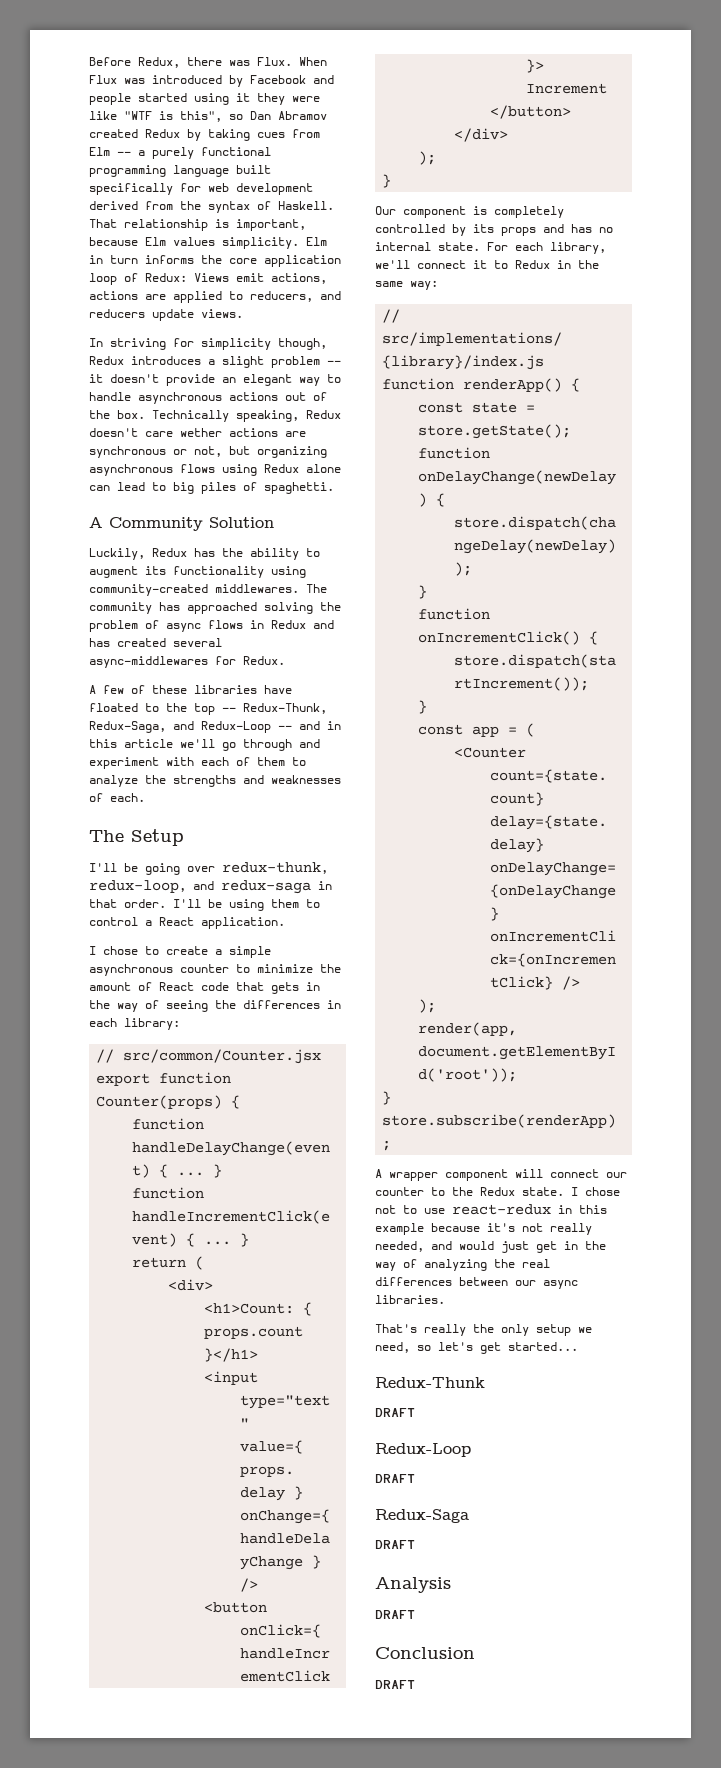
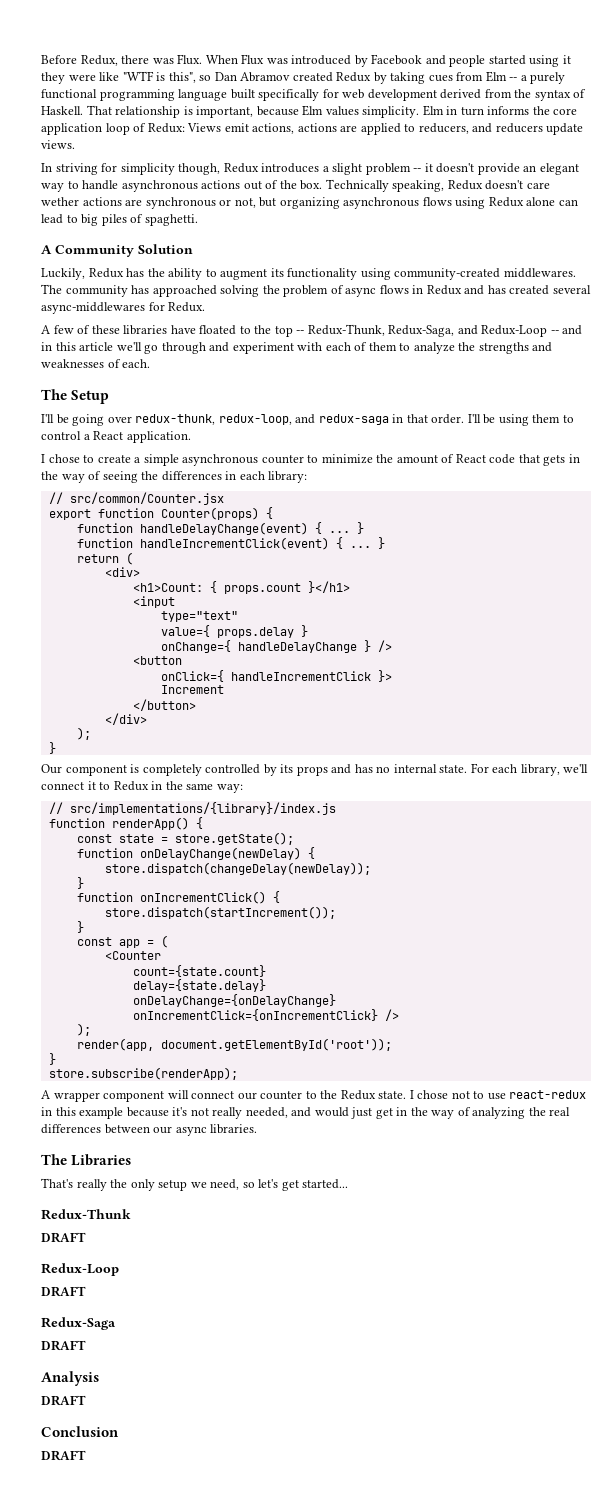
+ The Libraries

